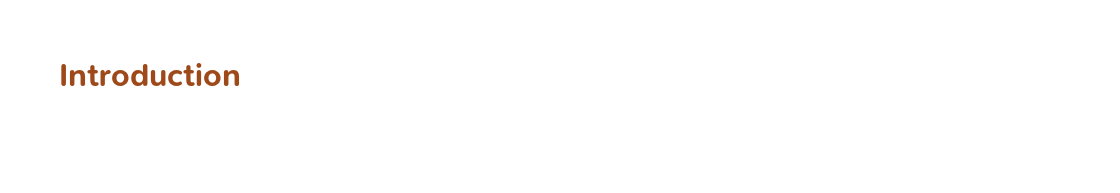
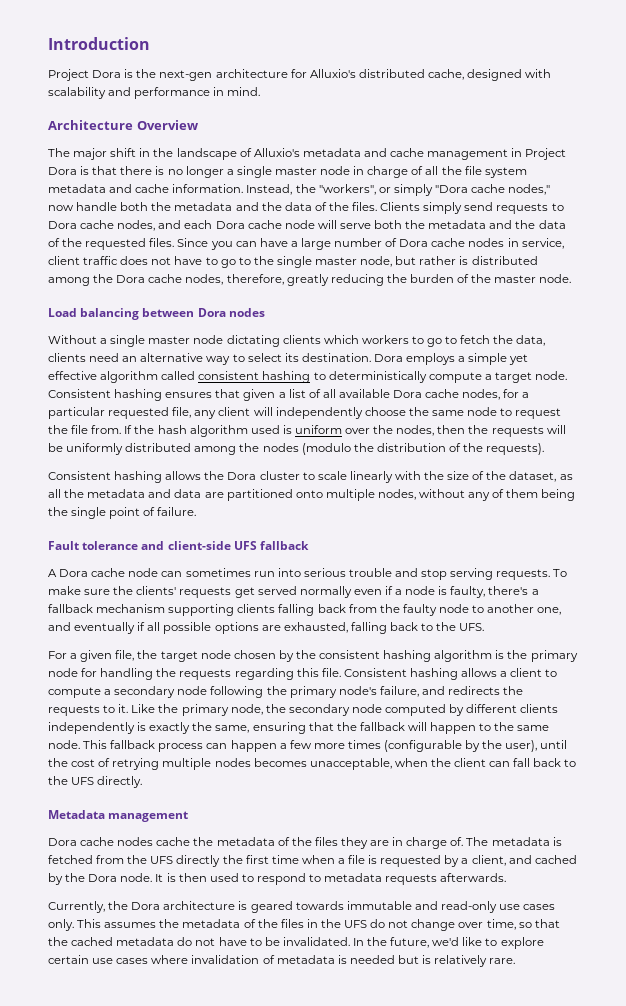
+ Project Dora is the next-gen architecture for Alluxio's distributed cache, designed with scalability and performance in mind.
+ Architecture Overview
+ The major shift in the landscape of Alluxio's metadata and cache management in Project Dora is that there is no longer a single master node in charge of all the file system metadata and cache information. Instead, the "workers", or simply "Dora cache nodes," now handle both the metadata and the data of the files. Clients simply send requests to Dora cache nodes, and each Dora cache node will serve both the metadata and the data of the requested files. Since you can have a large number of Dora cache nodes in service, client traffic does not have to go to the single master node, but rather is distributed among the Dora cache nodes, therefore, greatly reducing the burden of the master node.
+ Load balancing between Dora nodes
+ Without a single master node dictating clients which workers to go to fetch the data, clients need an alternative way to select its destination. Dora employs a simple yet effective algorithm called consistent hashing to deterministically compute a target node. Consistent hashing ensures that given a list of all available Dora cache nodes, for a particular requested file, any client will independently choose the same node to request the file from. If the hash algorithm used is uniform over the nodes, then the requests will be uniformly distributed among the nodes (modulo the distribution of the requests).
+ Consistent hashing allows the Dora cluster to scale linearly with the size of the dataset, as all the metadata and data are partitioned onto multiple nodes, without any of them being the single point of failure.
+ Fault tolerance and client-side UFS fallback
+ A Dora cache node can sometimes run into serious trouble and stop serving requests. To make sure the clients' requests get served normally even if a node is faulty, there's a fallback mechanism supporting clients falling back from the faulty node to another one, and eventually if all possible options are exhausted, falling back to the UFS.
+ For a given file, the target node chosen by the consistent hashing algorithm is the primary node for handling the requests regarding this file. Consistent hashing allows a client to compute a secondary node following the primary node's failure, and redirects the requests to it. Like the primary node, the secondary node computed by different clients independently is exactly the same, ensuring that the fallback will happen to the same node. This fallback process can happen a few more times (configurable by the user), until the cost of retrying multiple nodes becomes unacceptable, when the client can fall back to the UFS directly.
+ Metadata management
+ Dora cache nodes cache the metadata of the files they are in charge of. The metadata is fetched from the UFS directly the first time when a file is requested by a client, and cached by the Dora node. It is then used to respond to metadata requests afterwards.
+ Currently, the Dora architecture is geared towards immutable and read-only use cases only. This assumes the metadata of the files in the UFS do not change over time, so that the cached metadata do not have to be invalidated. In the future, we'd like to explore certain use cases where invalidation of metadata is needed but is relatively rare.

